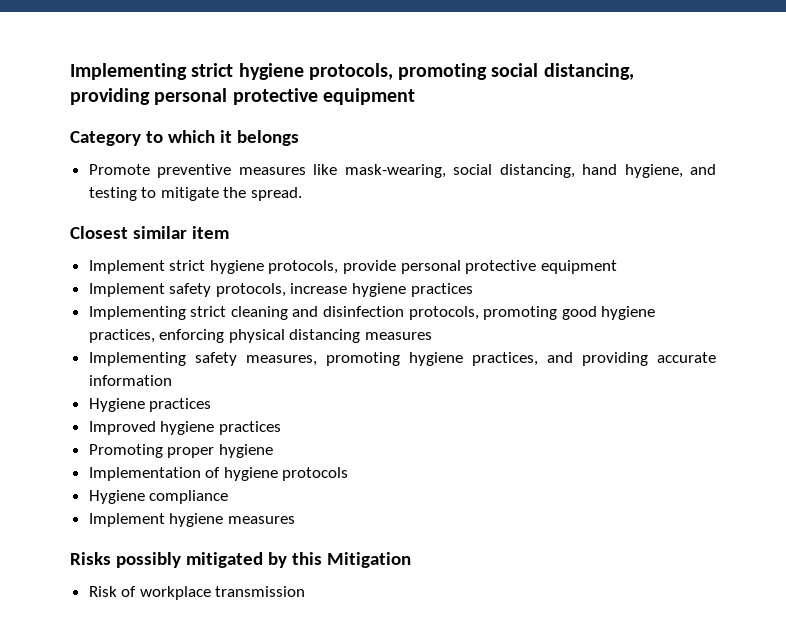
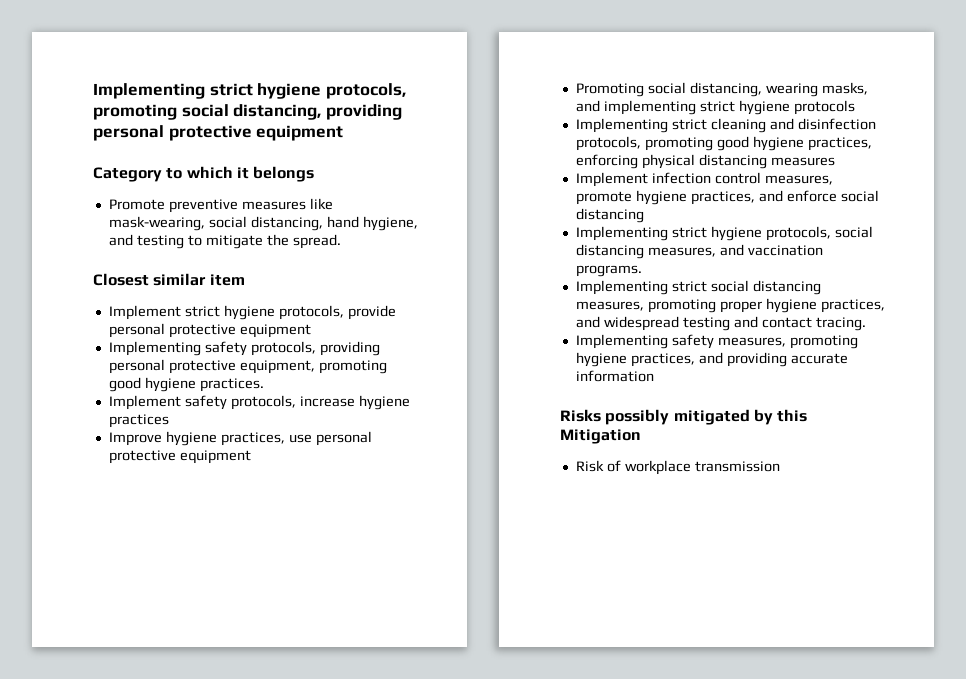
+ Implementing safety protocols, providing personal protective equipment, promoting good hygiene practices.
+ Improve hygiene practices, use personal protective equipment
+ Promoting social distancing, wearing masks, and implementing strict hygiene protocols
+ Implement infection control measures, promote hygiene practices, and enforce social distancing
+ Implementing strict hygiene protocols, social distancing measures, and vaccination programs.
+ Implementing strict social distancing measures, promoting proper hygiene practices, and widespread testing and contact tracing.
- Hygiene practices
- Improved hygiene practices
- Promoting proper hygiene
- Implementation of hygiene protocols
- Hygiene compliance
- Implement hygiene measures

